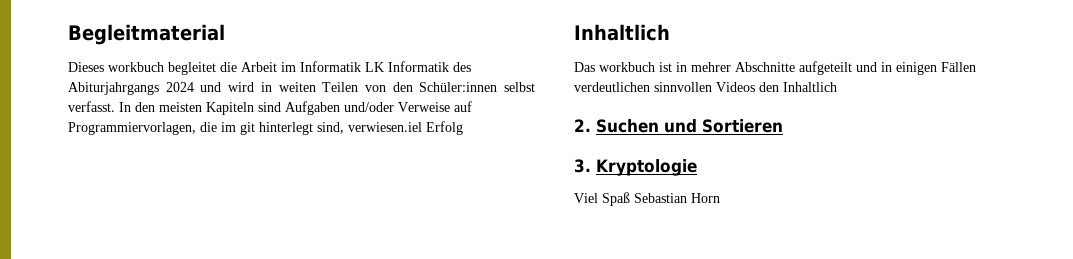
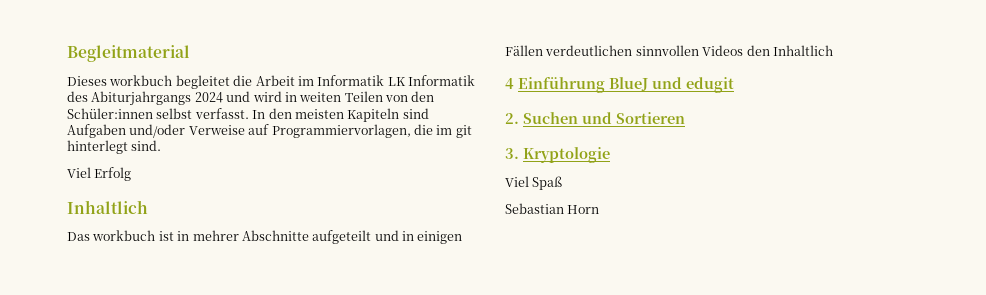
- In den meisten Kapiteln sind Aufgaben und/oder Verweise auf Programmiervorlagen, die im git hinterlegt sind, verwiesen.iel Erfolg
+ In den meisten Kapiteln sind Aufgaben und/oder Verweise auf Programmiervorlagen, die im git hinterlegt sind.
+ Viel Erfolg
+ 4 Einführung BlueJ und edugit
- Viel Spaß Sebastian Horn
+ Viel Spaß
+ Sebastian Horn

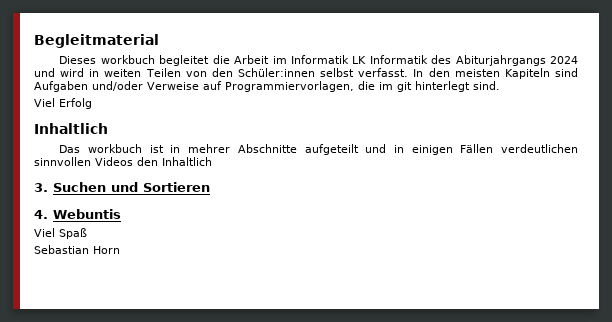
- 4 Einführung BlueJ und edugit
- 2. Suchen und Sortieren
+ 3. Suchen und Sortieren
- 3. Kryptologie
+ 4. Webuntis

